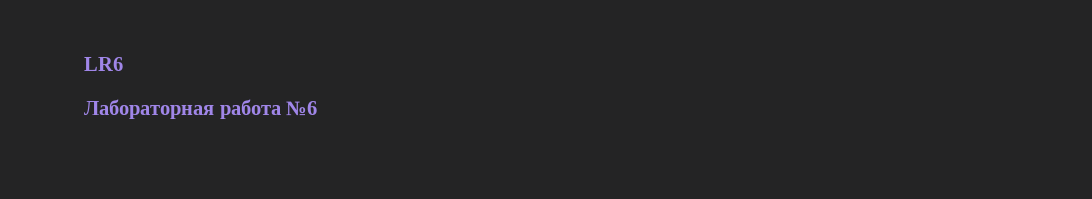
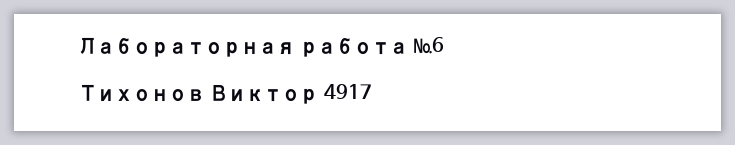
- LR6
+ Тихонов Виктор 4917

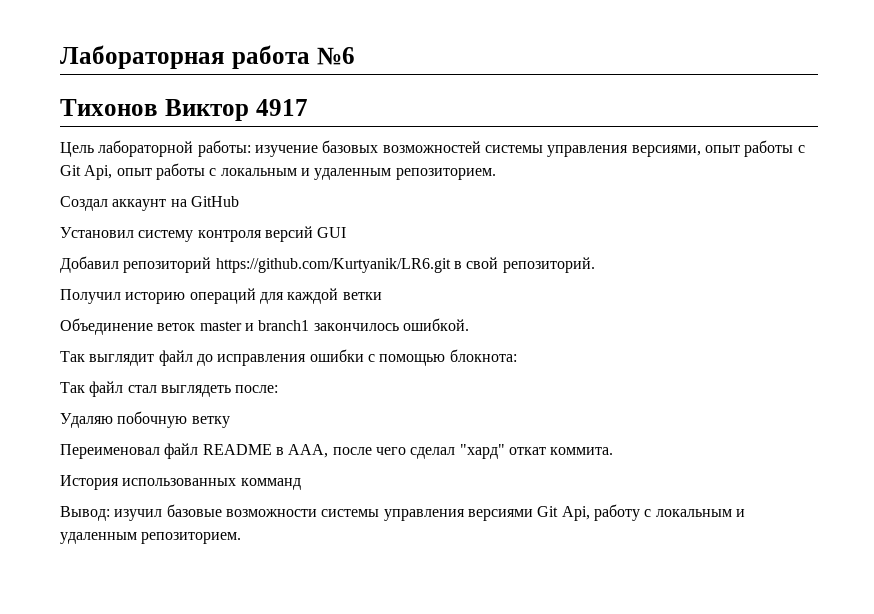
+ Цель лабораторной работы: изучение базовых возможностей системы управления версиями, опыт работы с Git Api, опыт работы с локальным и удаленным репозиторием.
+ Создал аккаунт на GitHub
+ Установил систему контроля версий GUI
+ Добавил репозиторий https://github.com/Kurtyanik/LR6.git в свой репозиторий.
+ Получил историю операций для каждой ветки
+ Объединение веток master и branch1 закончилось ошибкой.
+ Так выглядит файл до исправления ошибки с помощью блокнота:
+ Так файл стал выглядеть после:
+ Удаляю побочную ветку
+ Переименовал файл README в AAA, после чего сделал "хард" откат коммита.
+ История использованных комманд
+ Вывод: изучил базовые возможности системы управления версиями Git Api, работу с локальным и удаленным репозиторием.

